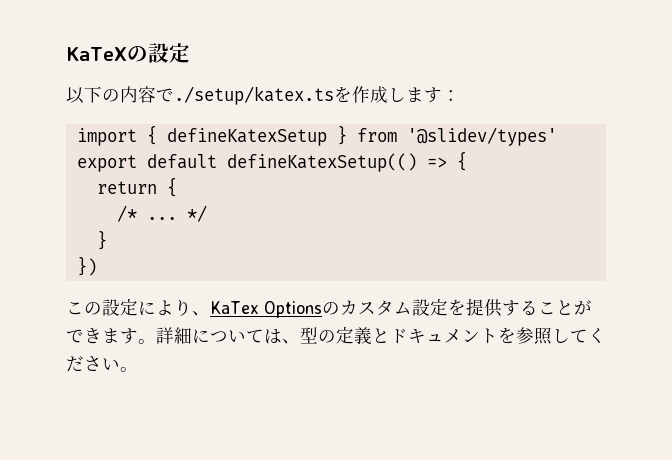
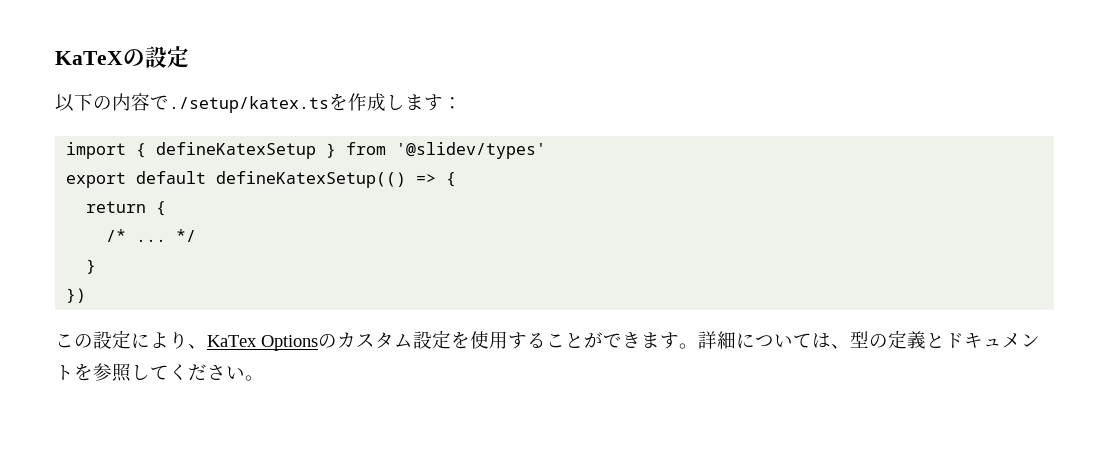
- この設定により、KaTex Optionsのカスタム設定を提供することができます。
+ この設定により、KaTex Optionsのカスタム設定を使用することができます。

